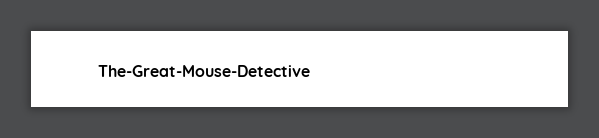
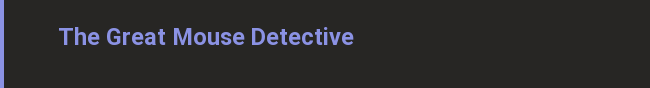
- The-Great-Mouse-Detective
+ The Great Mouse Detective

